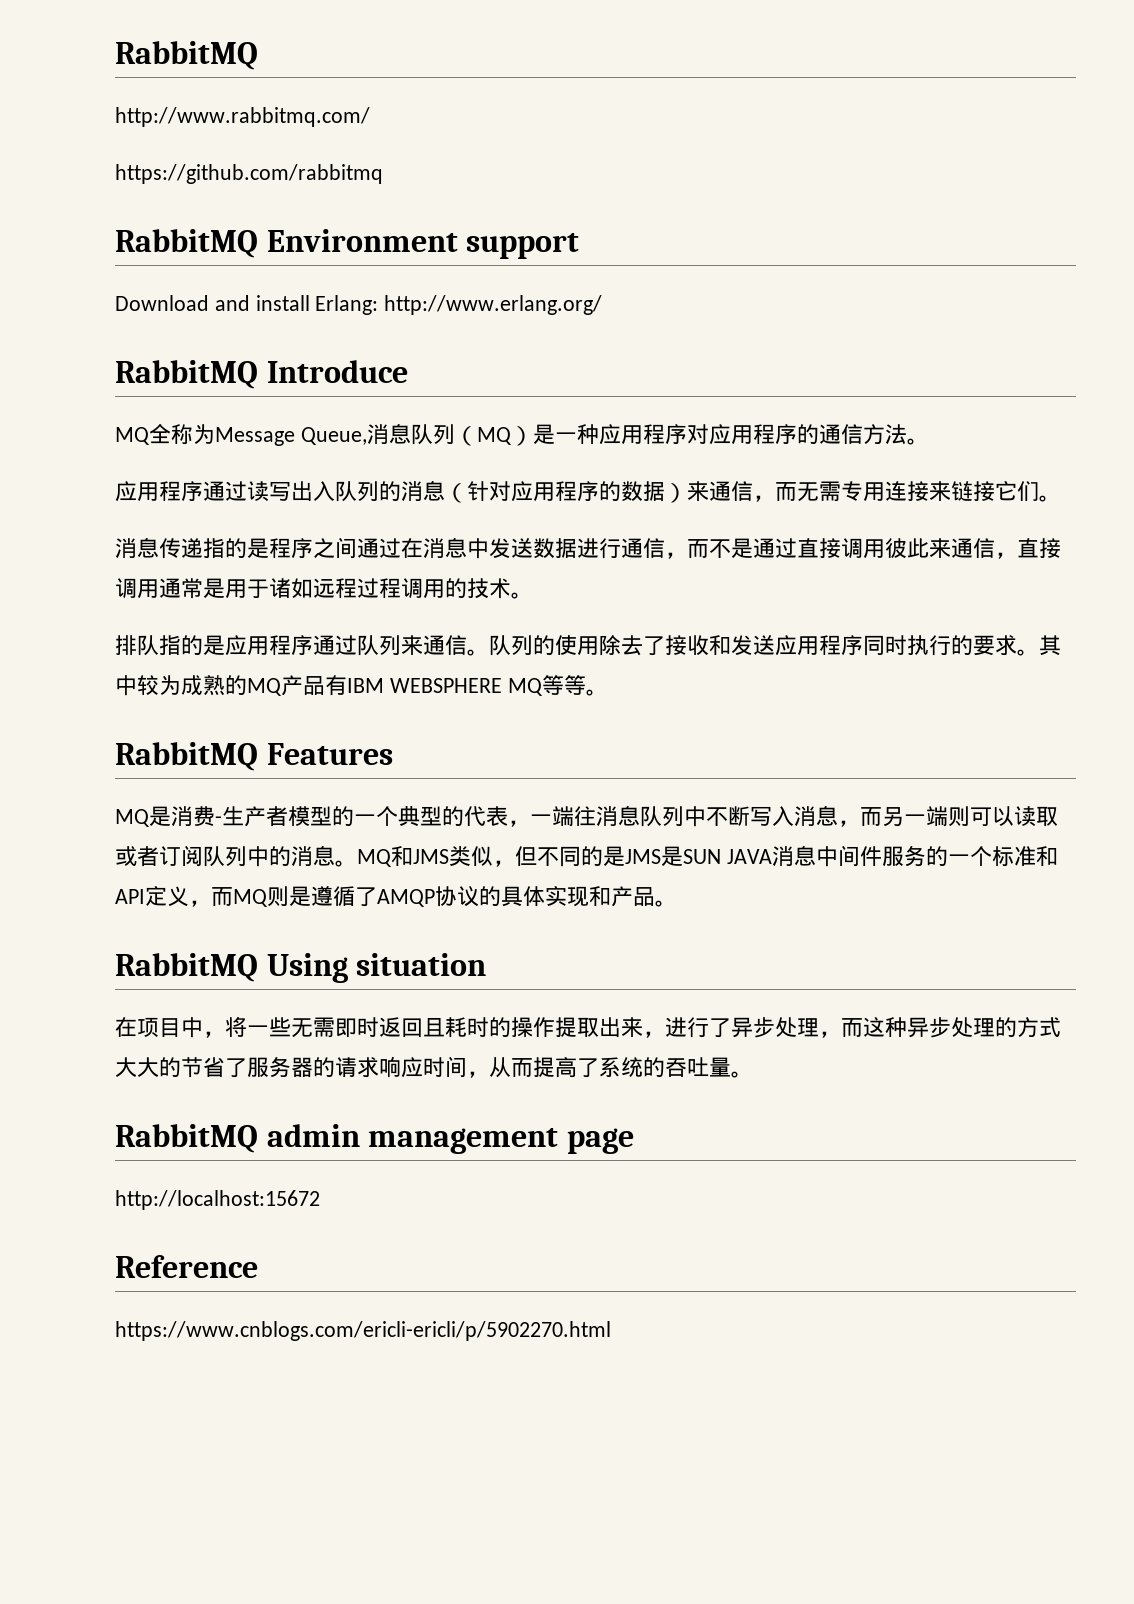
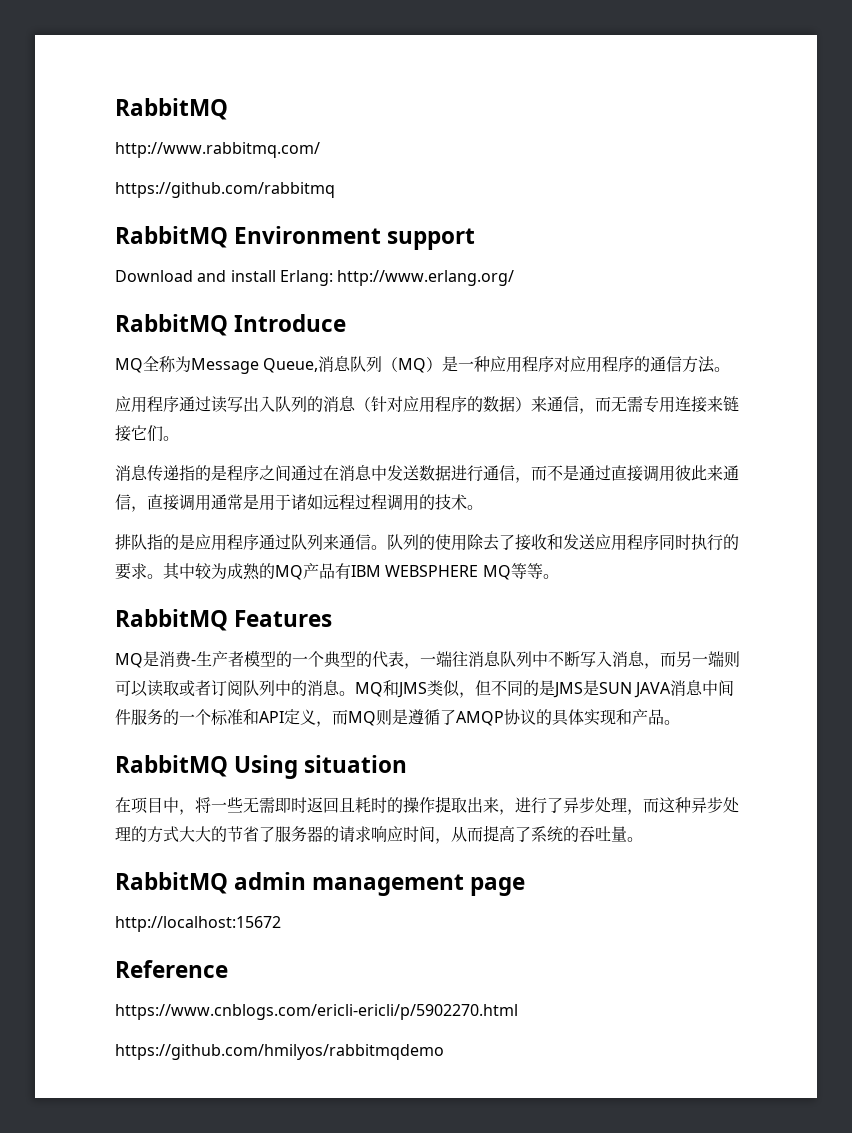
+ https://github.com/hmilyos/rabbitmqdemo

